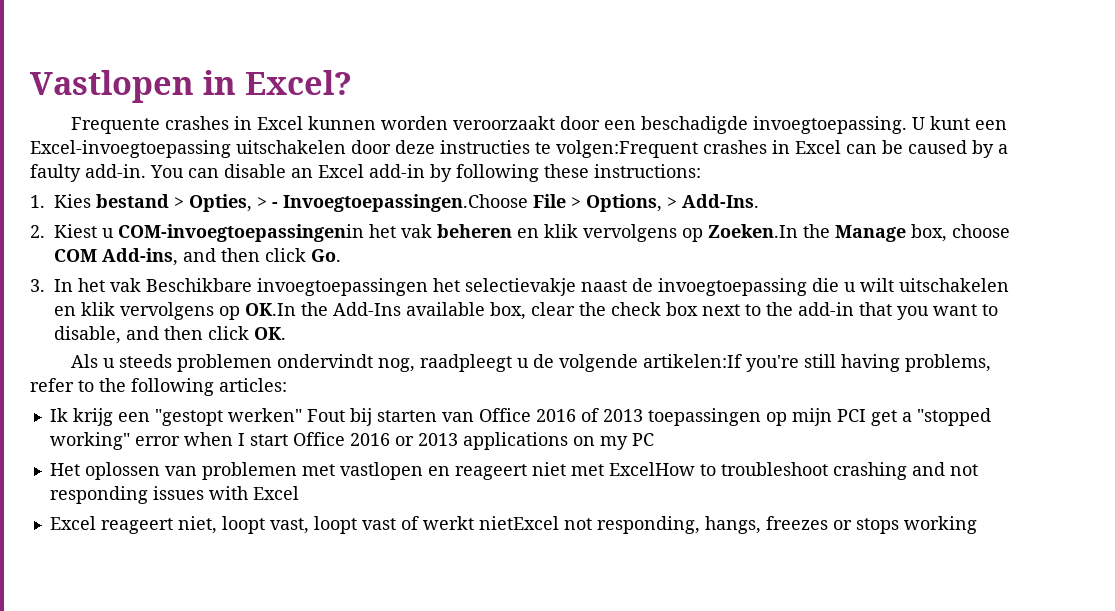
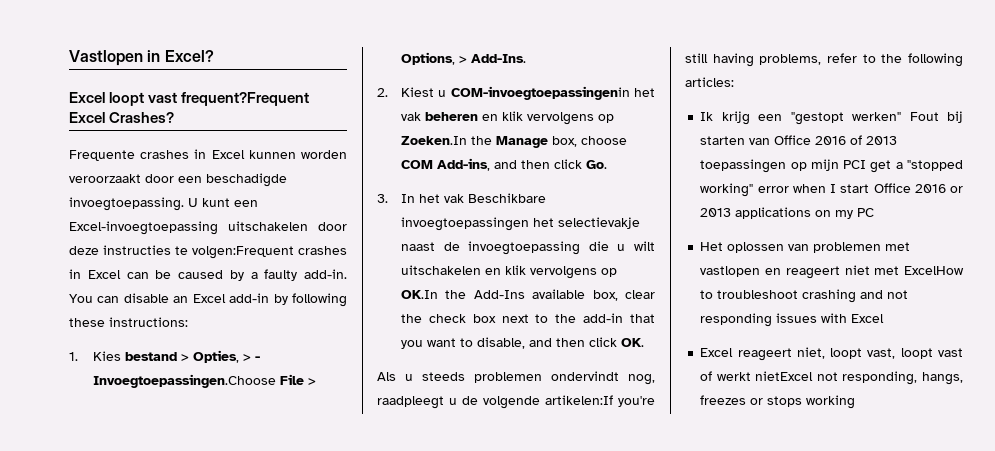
+ Excel loopt vast frequent?Frequent Excel Crashes?

